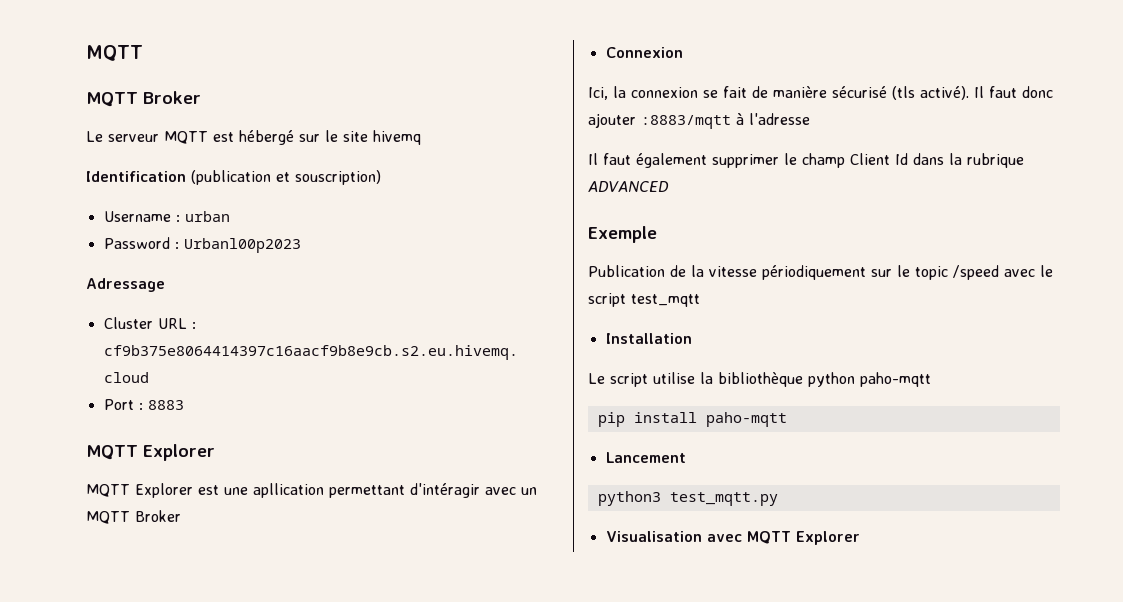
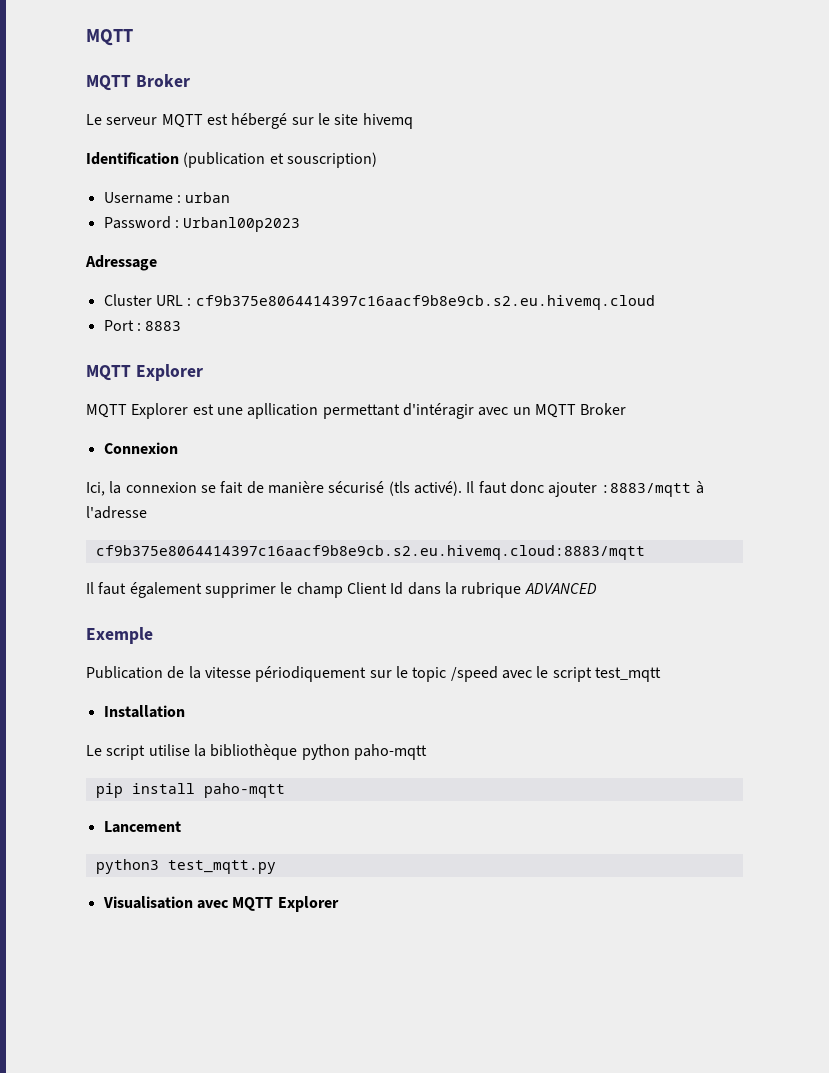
+ cf9b375e8064414397c16aacf9b8e9cb.s2.eu.hivemq.cloud:8883/mqtt

